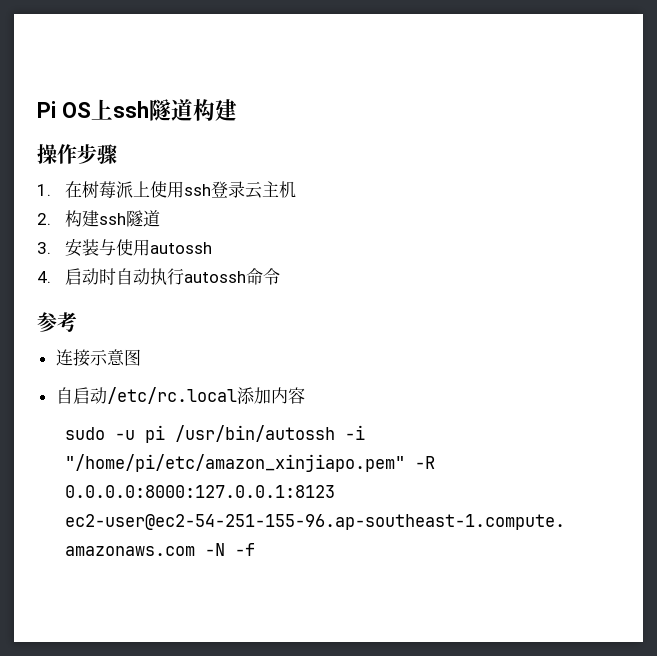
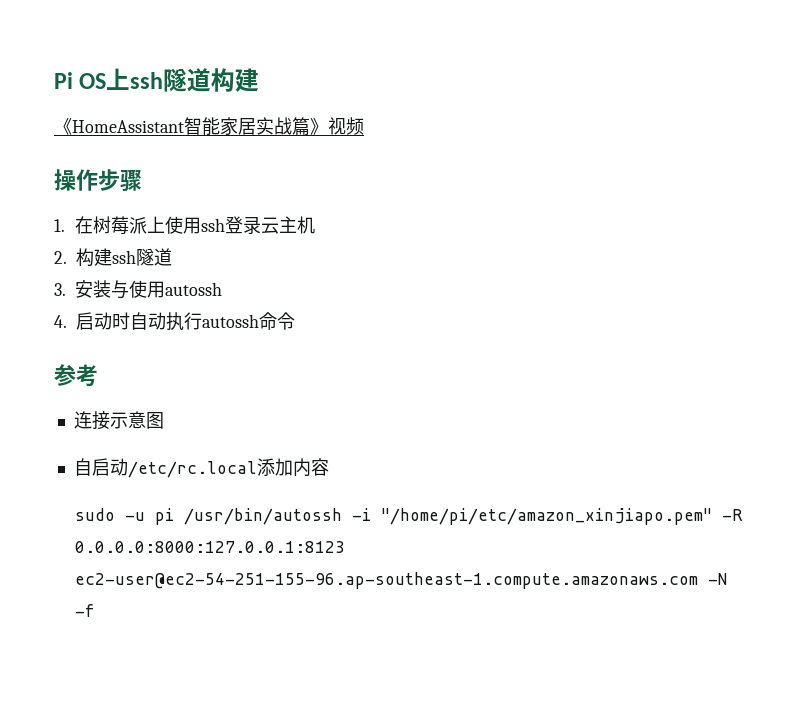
+ 《HomeAssistant智能家居实战篇》视频

